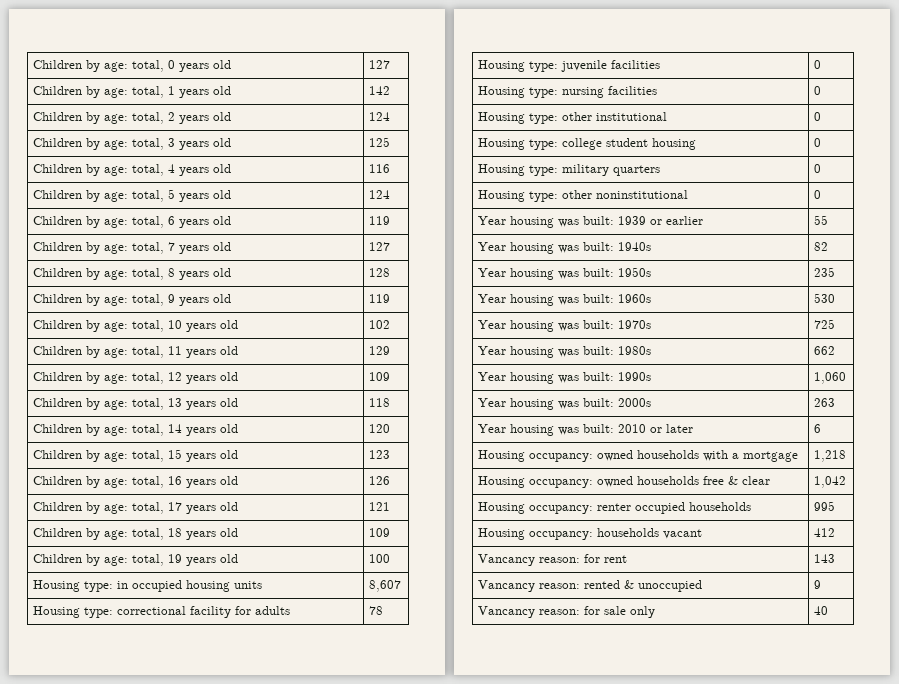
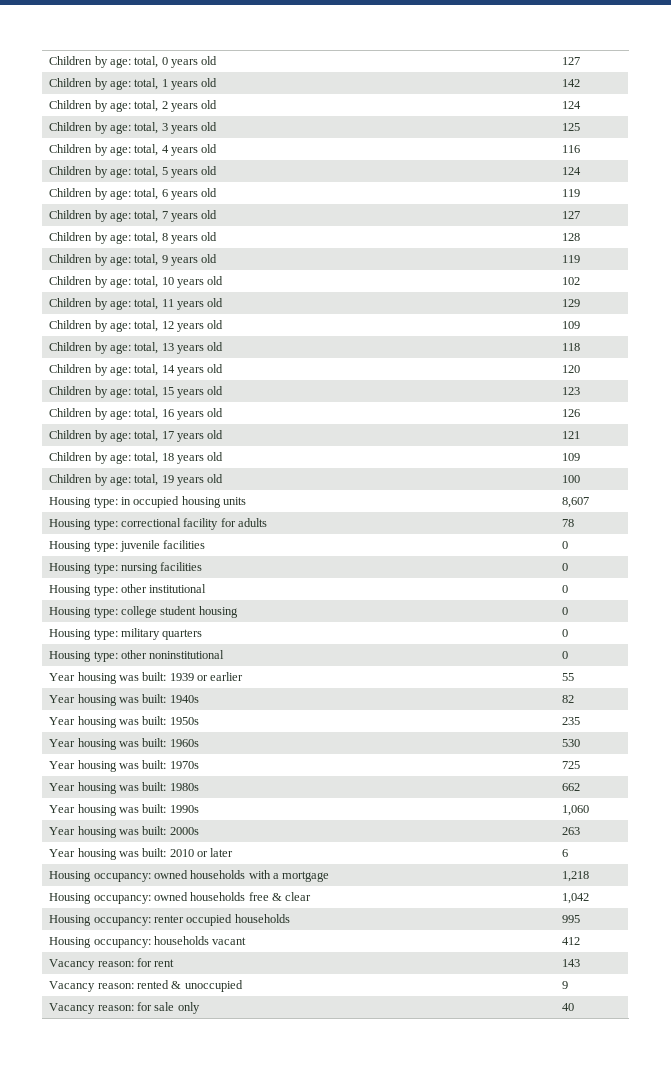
- Vancancy reason: for rent | 143
+ Vacancy reason: for rent | 143
- Vancancy reason: rented & unoccupied | 9
+ Vacancy reason: rented & unoccupied | 9
- Vancancy reason: for sale only | 40
+ Vacancy reason: for sale only | 40

